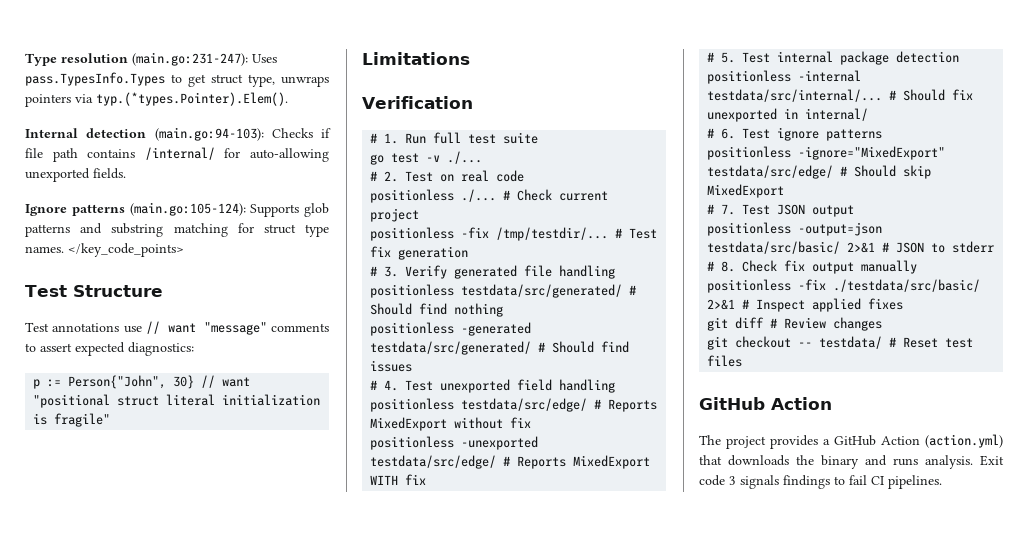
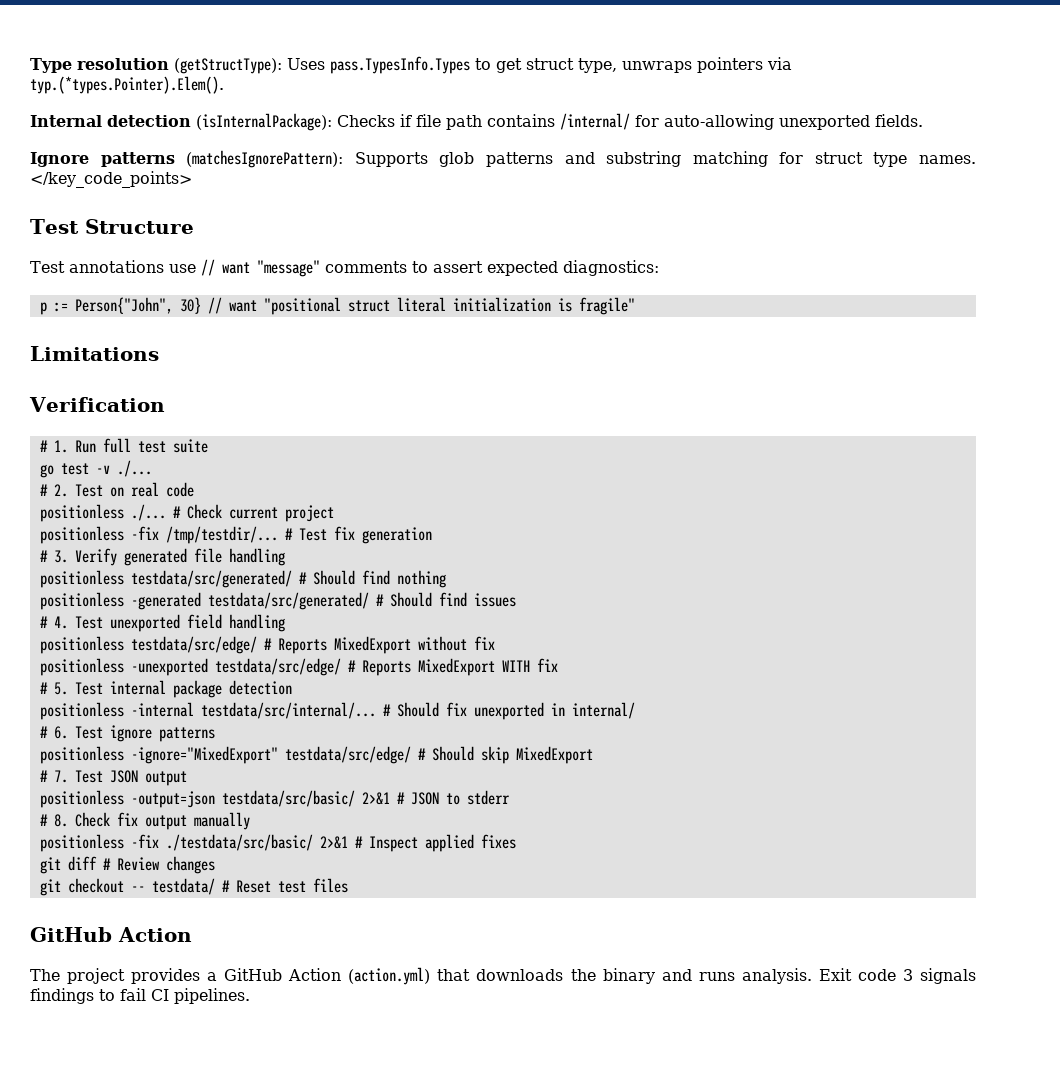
- Type resolution (main.go:231-247): Uses pass.TypesInfo.Types to get struct type, unwraps pointers via typ.(*types.Pointer).Elem().
+ Type resolution (getStructType): Uses pass.TypesInfo.Types to get struct type, unwraps pointers via typ.(*types.Pointer).Elem().
- Internal detection (main.go:94-103): Checks if file path contains /internal/ for auto-allowing unexported fields.
+ Internal detection (isInternalPackage): Checks if file path contains /internal/ for auto-allowing unexported fields.
- Ignore patterns (main.go:105-124): Supports glob patterns and substring matching for struct type names.
+ Ignore patterns (matchesIgnorePattern): Supports glob patterns and substring matching for struct type names.

